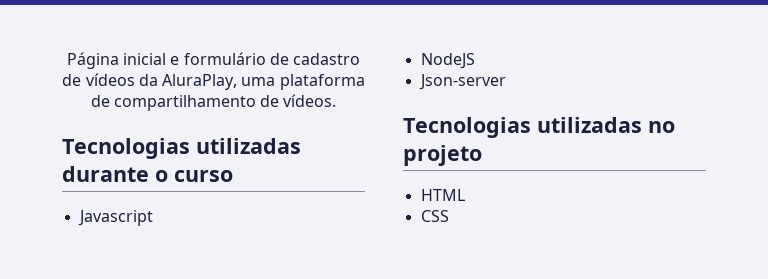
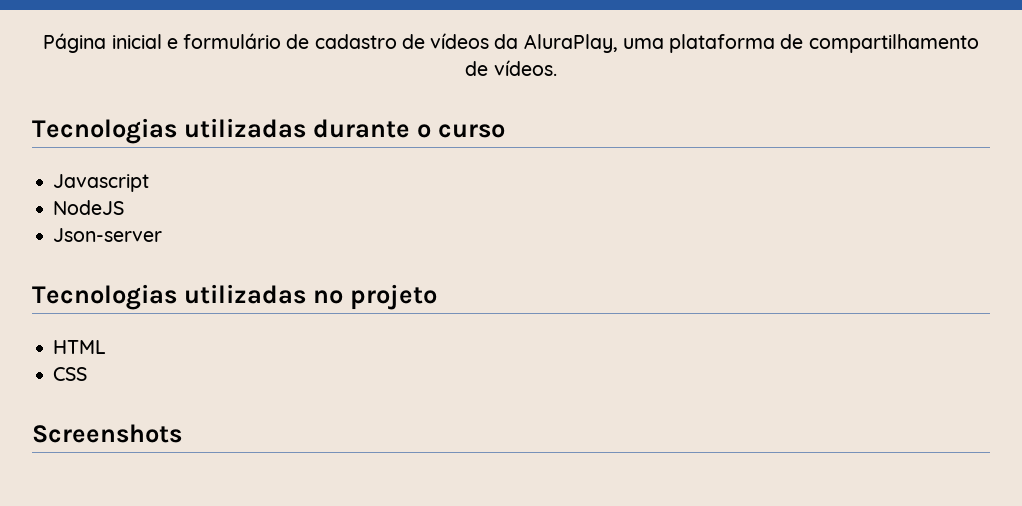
+ Screenshots

